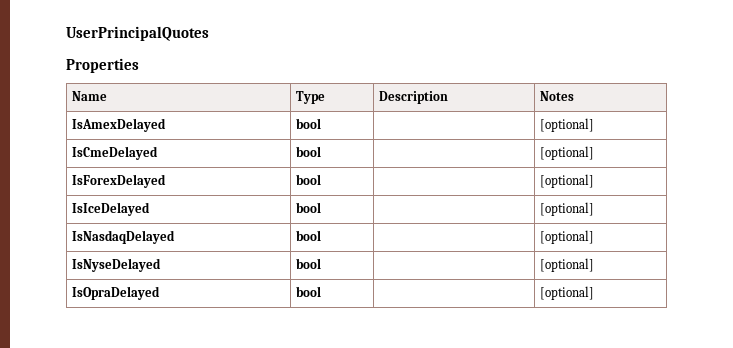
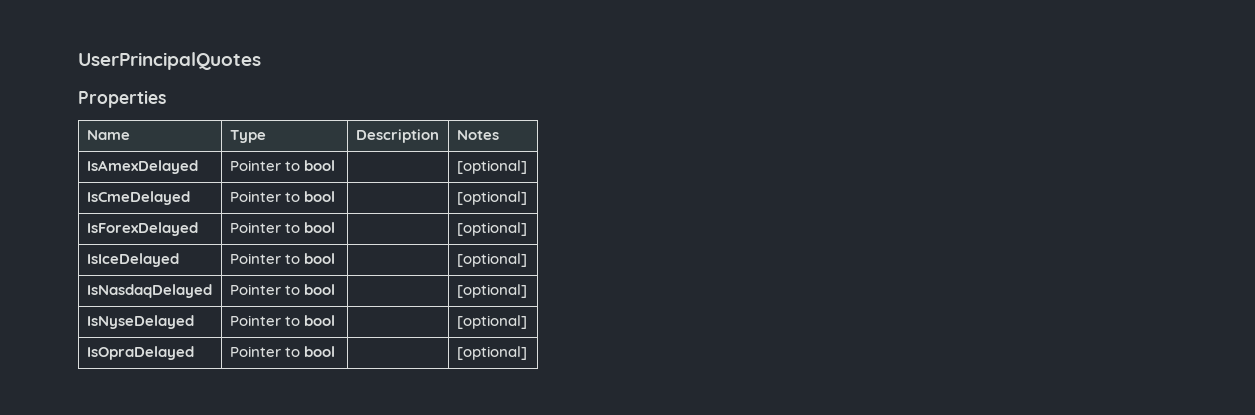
- IsAmexDelayed | bool | | [optional]
+ IsAmexDelayed | Pointer to bool | | [optional]
- IsCmeDelayed | bool | | [optional]
+ IsCmeDelayed | Pointer to bool | | [optional]
- IsForexDelayed | bool | | [optional]
+ IsForexDelayed | Pointer to bool | | [optional]
- IsIceDelayed | bool | | [optional]
+ IsIceDelayed | Pointer to bool | | [optional]
- IsNasdaqDelayed | bool | | [optional]
+ IsNasdaqDelayed | Pointer to bool | | [optional]
- IsNyseDelayed | bool | | [optional]
+ IsNyseDelayed | Pointer to bool | | [optional]
- IsOpraDelayed | bool | | [optional]
+ IsOpraDelayed | Pointer to bool | | [optional]

